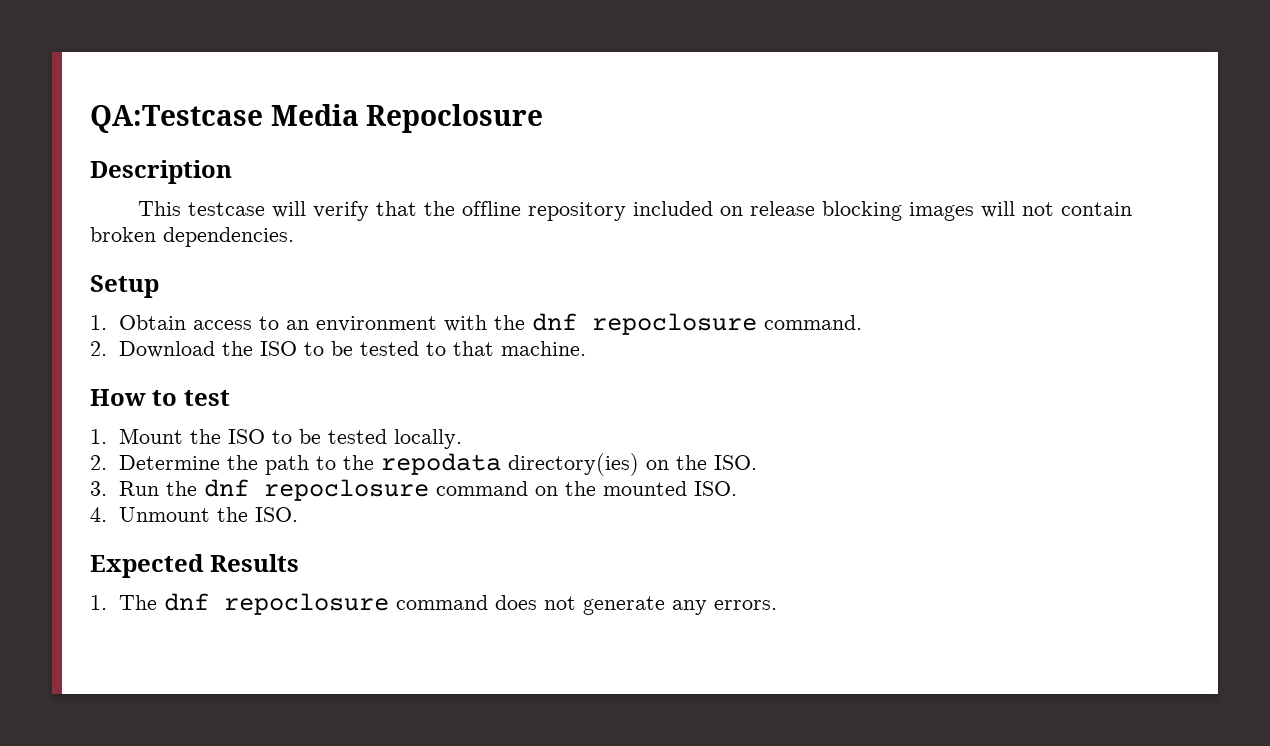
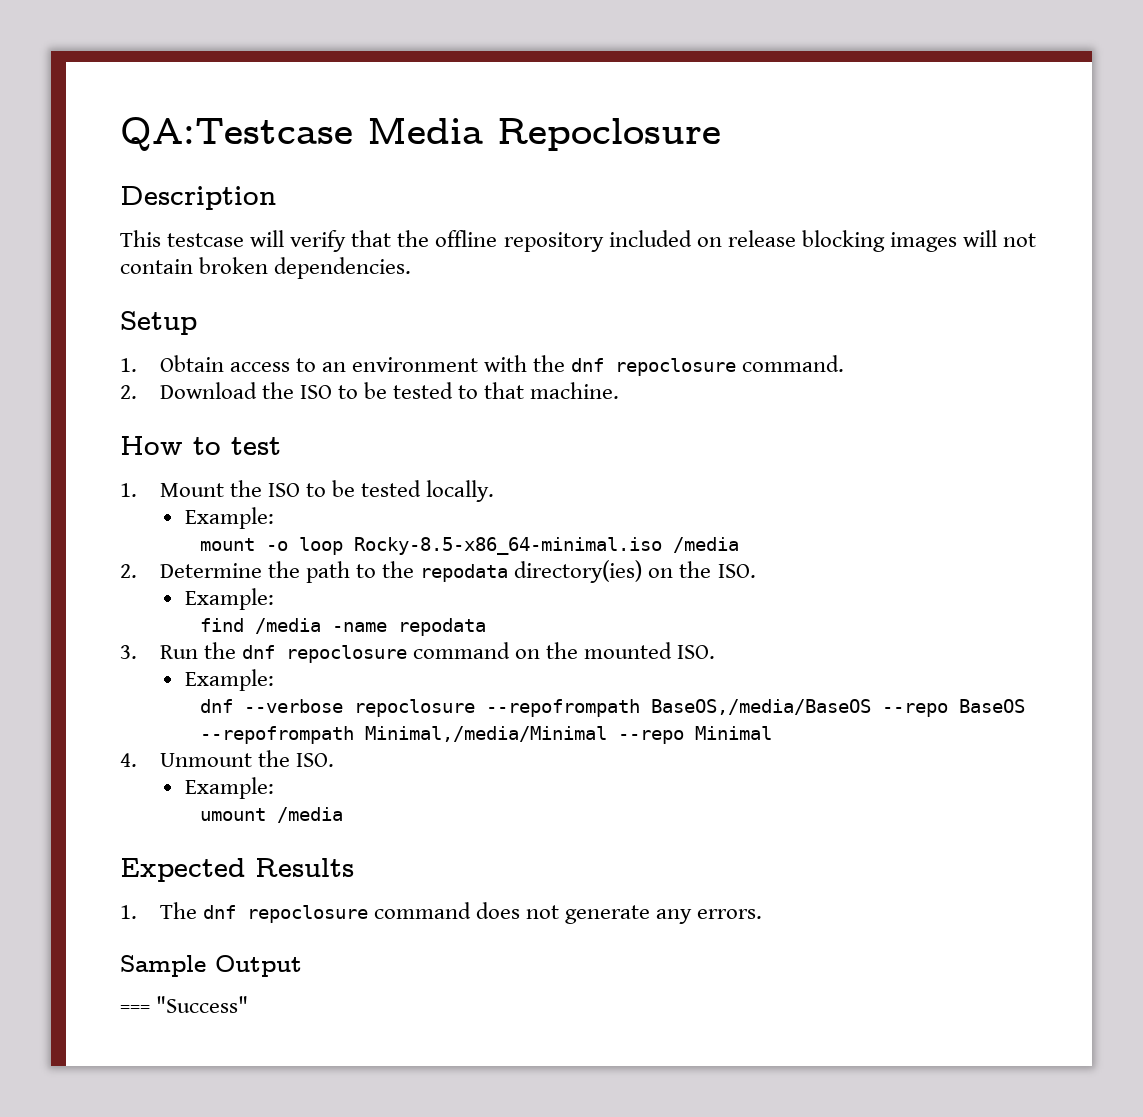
  1. Mount the ISO to be tested locally.
+ Example:
+ mount -o loop Rocky-8.5-x86_64-minimal.iso /media
  2. Determine the path to the repodata directory(ies) on the ISO.
+ Example:
+ find /media -name repodata
  3. Run the dnf repoclosure command on the mounted ISO.
+ Example:
+ dnf --verbose repoclosure --repofrompath BaseOS,/media/BaseOS --repo BaseOS --repofrompath Minimal,/media/Minimal --repo Minimal
  4. Unmount the ISO.
+ Example:
+ umount /media
+ Sample Output
+ === "Success"

